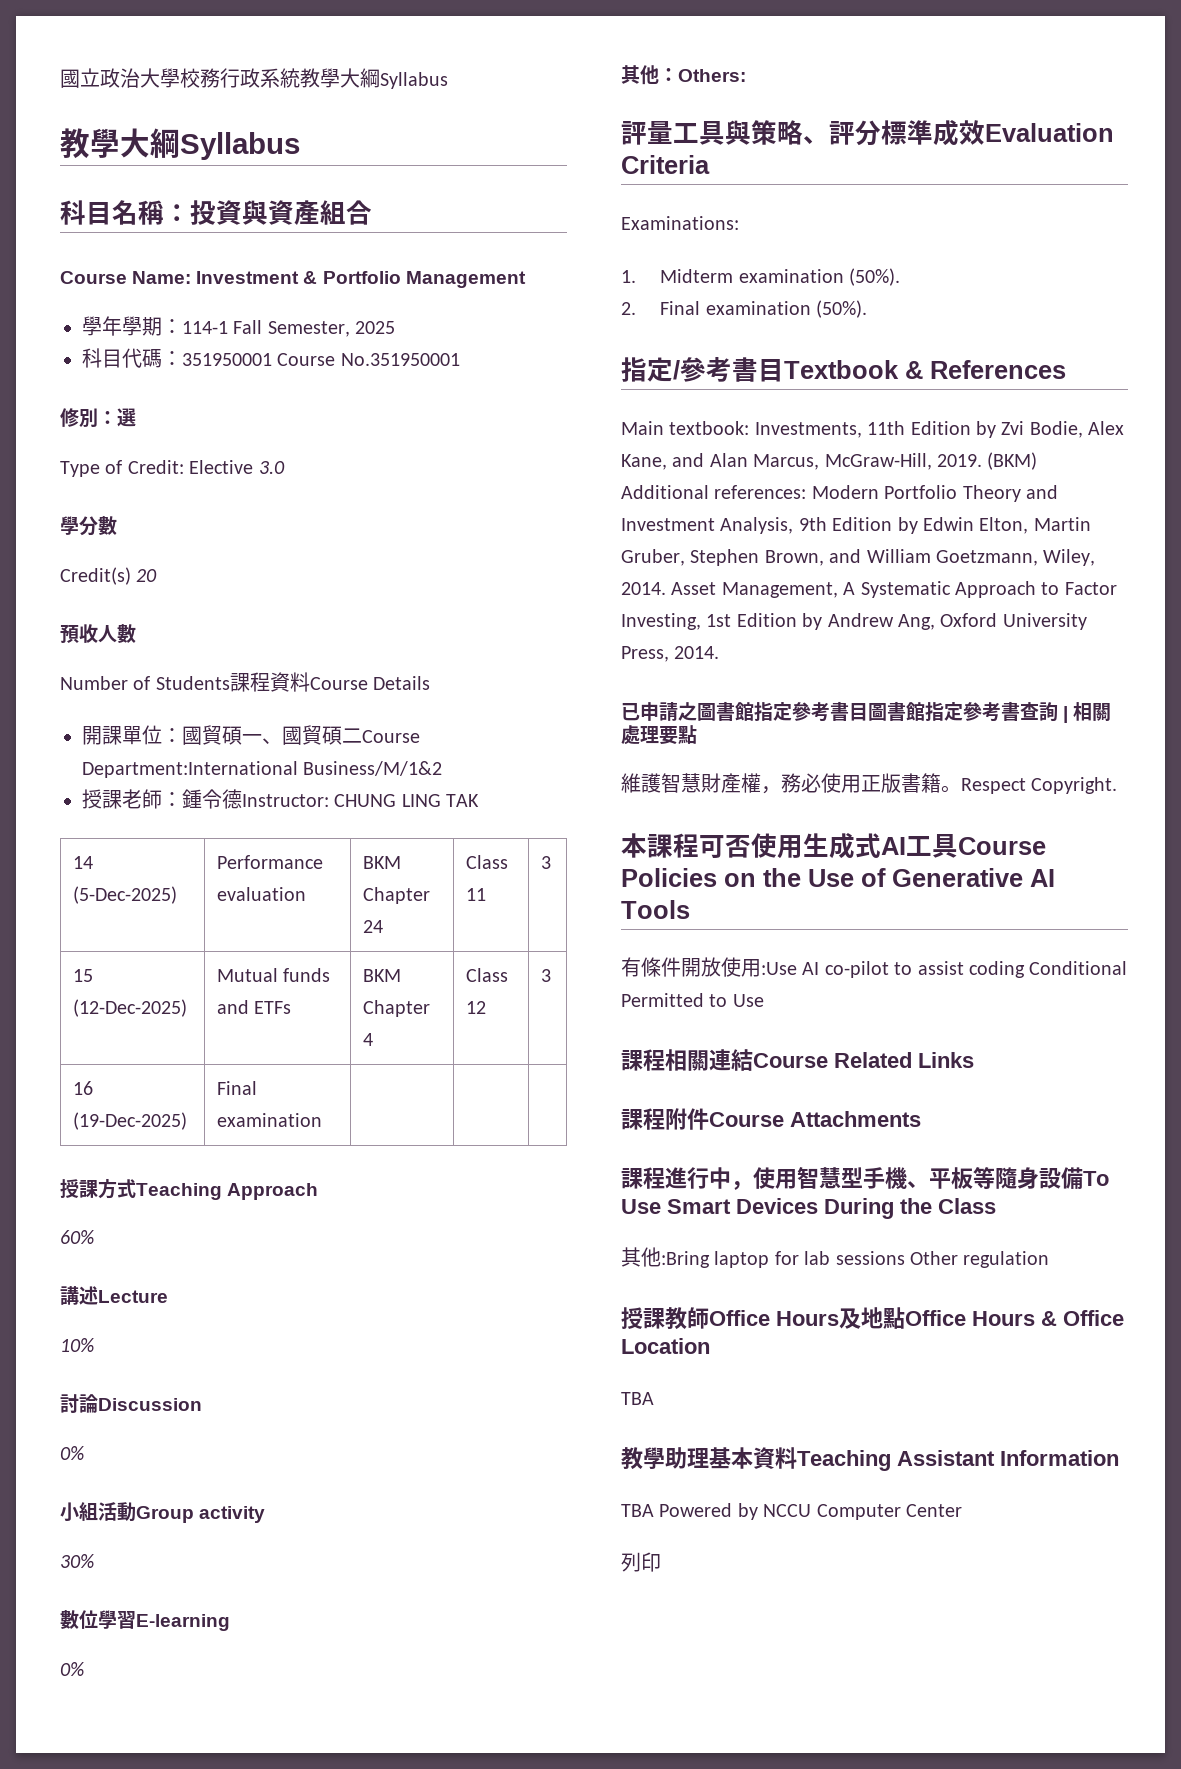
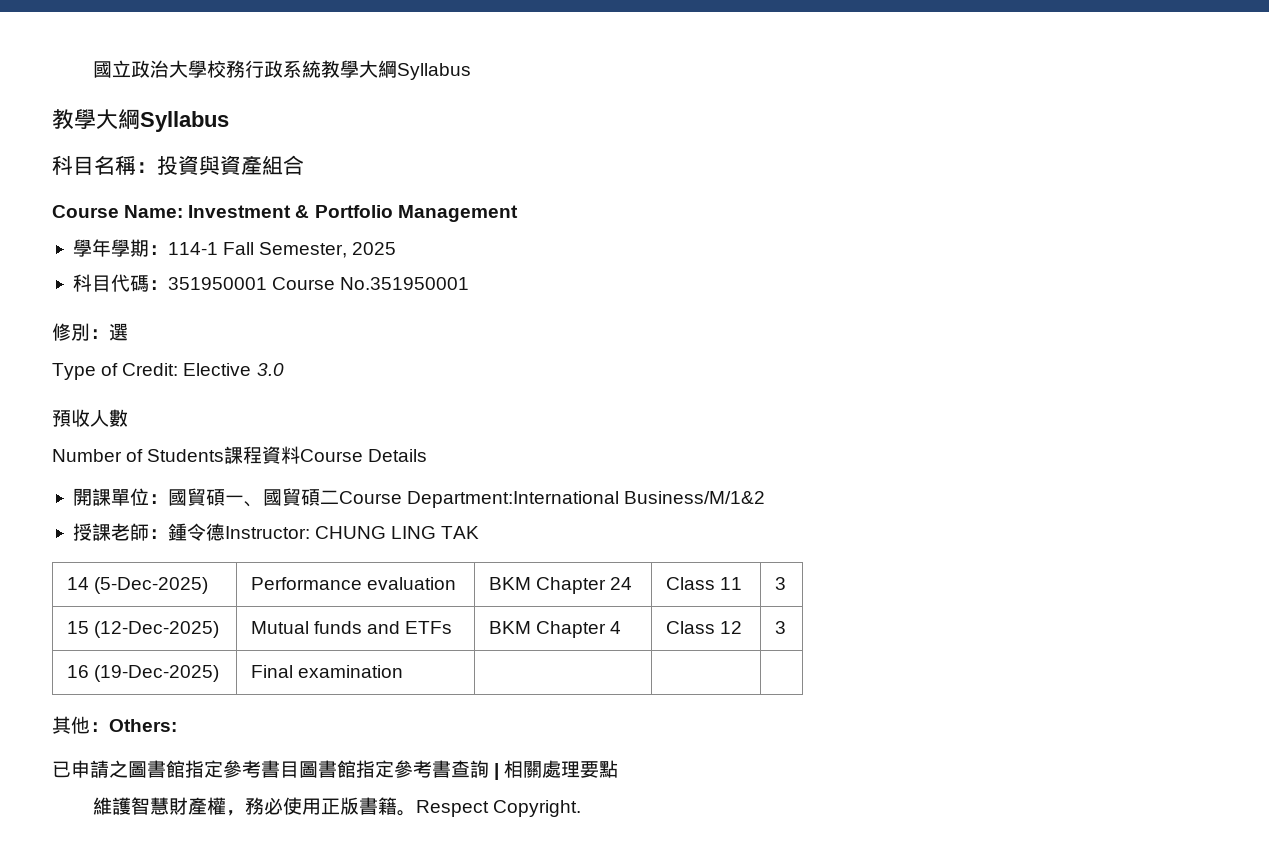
- 學分數
- Credit(s) 20
- 授課方式Teaching Approach
- 60%
- 講述Lecture
- 10%
- 討論Discussion
- 0%
- 小組活動Group activity
- 30%
- 數位學習E-learning
- 0%
  其他：Others:
- 評量工具與策略、評分標準成效Evaluation Criteria
- Examinations:
- 1. Midterm examination (50%).
- 2. Final examination (50%).
- 指定/參考書目Textbook & References
- Main textbook: Investments, 11th Edition by Zvi Bodie, Alex Kane, and Alan Marcus, McGraw-Hill, 2019. (BKM) Additional references: Modern Portfolio Theory and Investment Analysis, 9th Edition by Edwin Elton, Martin Gruber, Stephen Brown, and William Goetzmann, Wiley, 2014. Asset Management, A Systematic Approach to Factor Investing, 1st Edition by Andrew Ang, Oxford University Press, 2014.
- 本課程可否使用生成式AI工具Course Policies on the Use of Generative AI Tools
- 有條件開放使用:Use AI co-pilot to assist coding Conditional Permitted to Use
- 課程相關連結Course Related Links
- 課程附件Course Attachments
- 課程進行中，使用智慧型手機、平板等隨身設備To Use Smart Devices During the Class
- 其他:Bring laptop for lab sessions Other regulation
- 授課教師Office Hours及地點Office Hours & Office Location
- TBA
- 教學助理基本資料Teaching Assistant Information
- TBA Powered by NCCU Computer Center
- 列印

